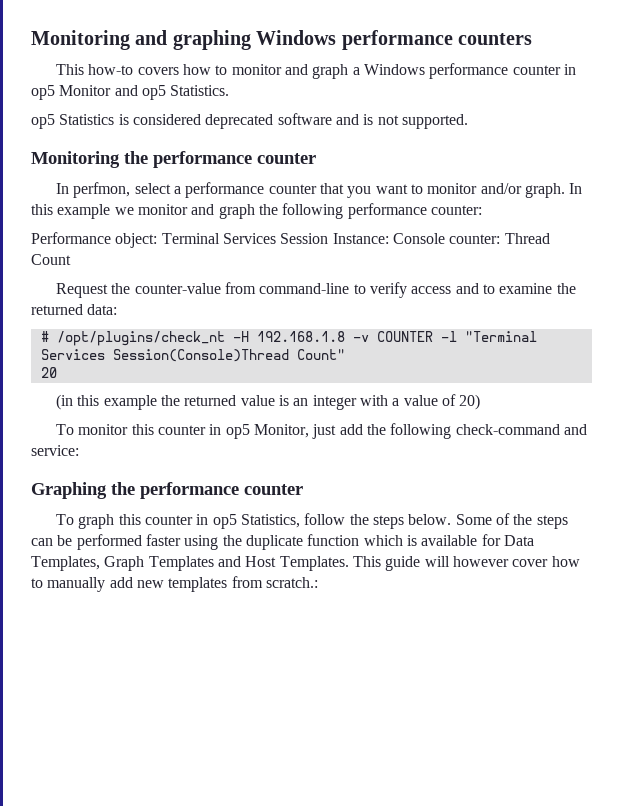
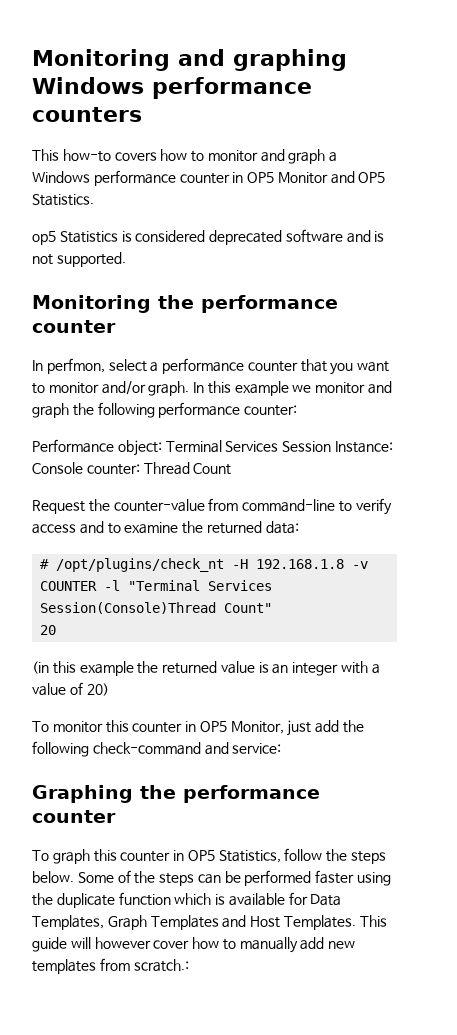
- This how-to covers how to monitor and graph a Windows performance counter in op5 Monitor and op5 Statistics.
+ This how-to covers how to monitor and graph a Windows performance counter in OP5 Monitor and OP5 Statistics.
- To monitor this counter in op5 Monitor, just add the following check-command and service:
+ To monitor this counter in OP5 Monitor, just add the following check-command and service:
- To graph this counter in op5 Statistics, follow the steps below.
+ To graph this counter in OP5 Statistics, follow the steps below.

